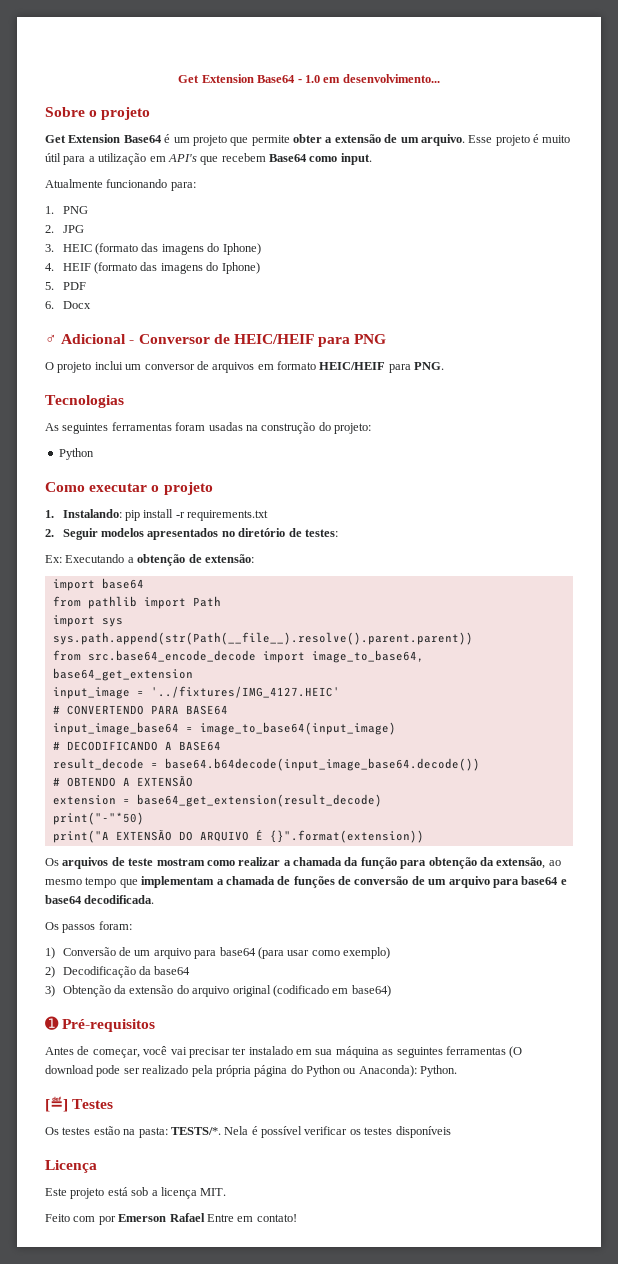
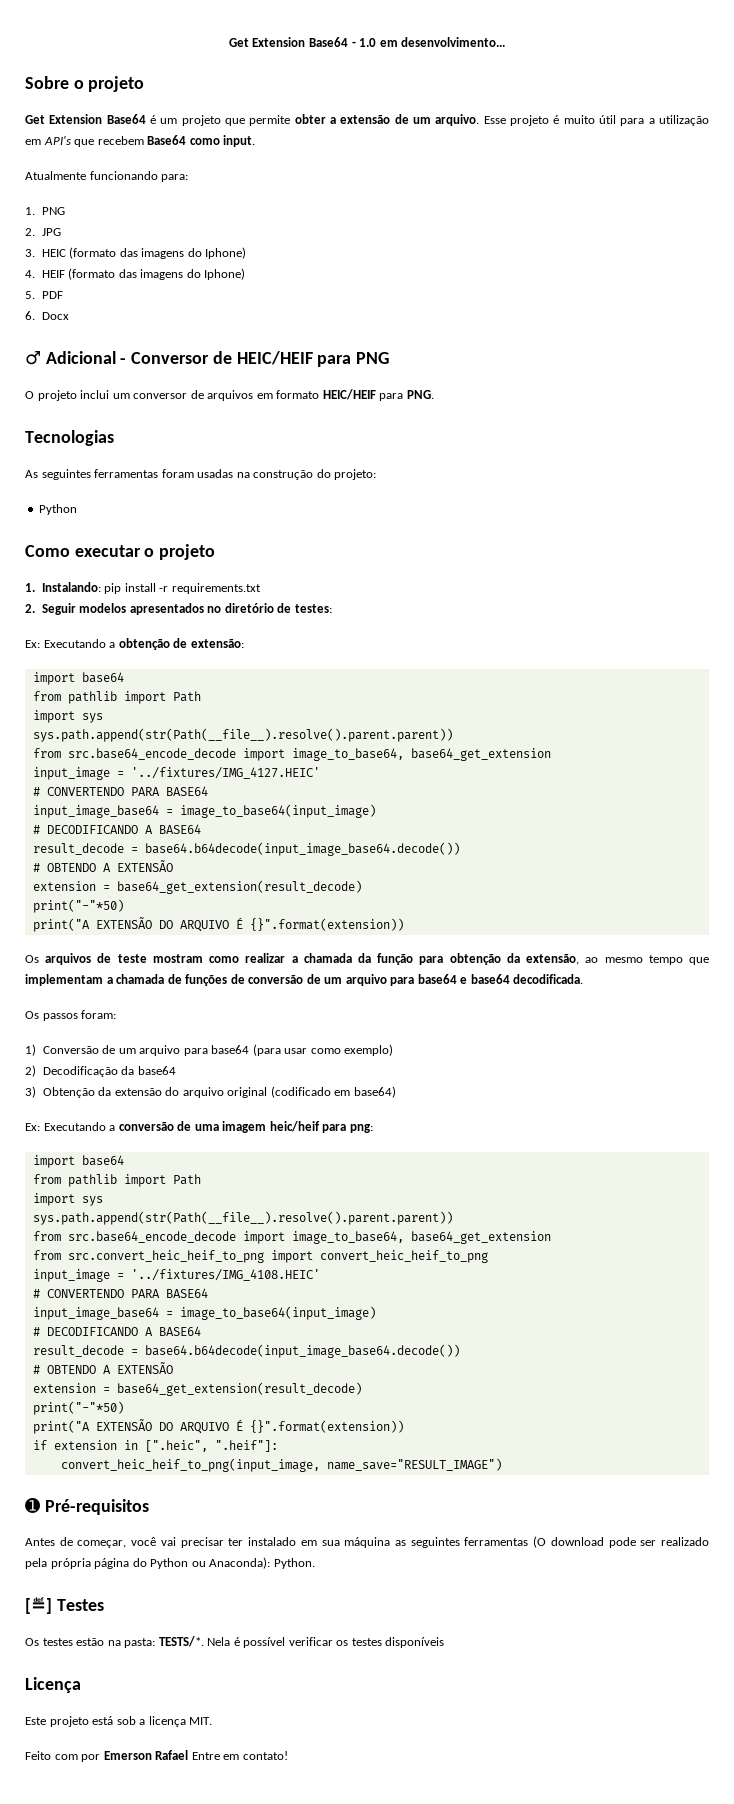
+ Ex: Executando a conversão de uma imagem heic/heif para png:
+ import base64
+ from pathlib import Path
+ import sys
+ sys.path.append(str(Path(__file__).resolve().parent.parent))
+ from src.base64_encode_decode import image_to_base64, base64_get_extension
+ from src.convert_heic_heif_to_png import convert_heic_heif_to_png
+ input_image = '../fixtures/IMG_4108.HEIC'
+ # CONVERTENDO PARA BASE64
+ input_image_base64 = image_to_base64(input_image)
+ # DECODIFICANDO A BASE64
+ result_decode = base64.b64decode(input_image_base64.decode())
+ # OBTENDO A EXTENSÃO
+ extension = base64_get_extension(result_decode)
+ print("-"*50)
+ print("A EXTENSÃO DO ARQUIVO É {}".format(extension))
+ if extension in [".heic", ".heif"]:
+ convert_heic_heif_to_png(input_image, name_save="RESULT_IMAGE")

